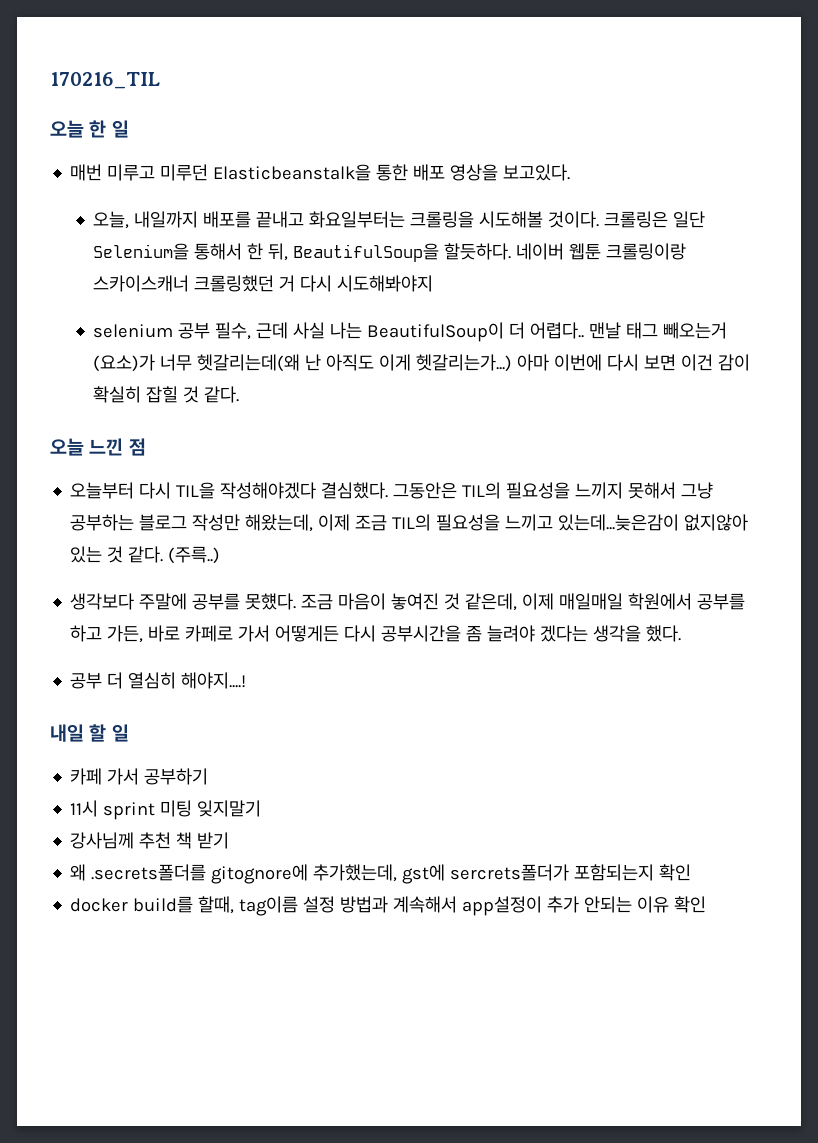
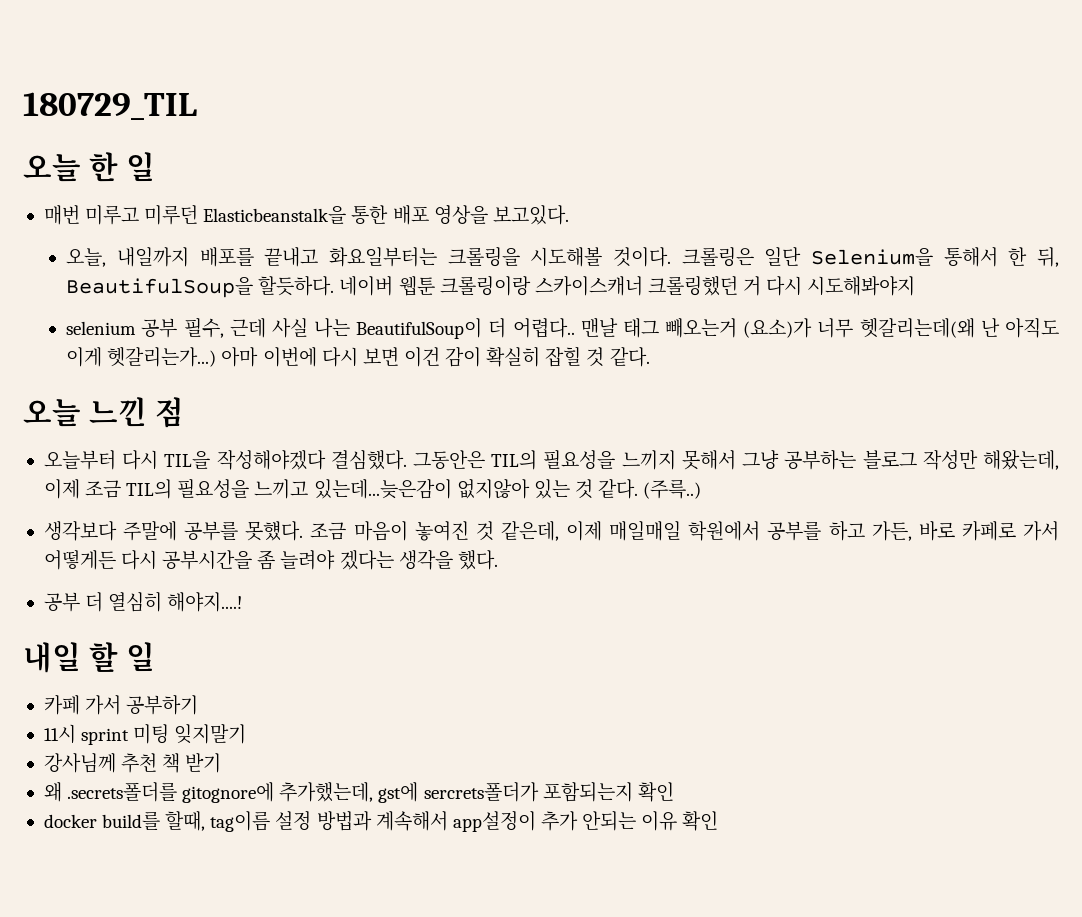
- 170216_TIL
+ 180729_TIL

